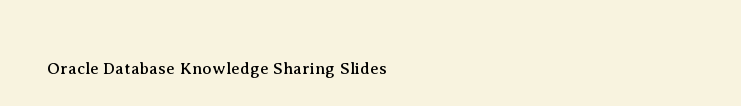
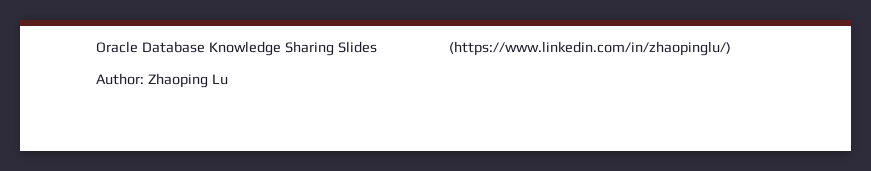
+ Author: Zhaoping Lu (https://www.linkedin.com/in/zhaopinglu/)

